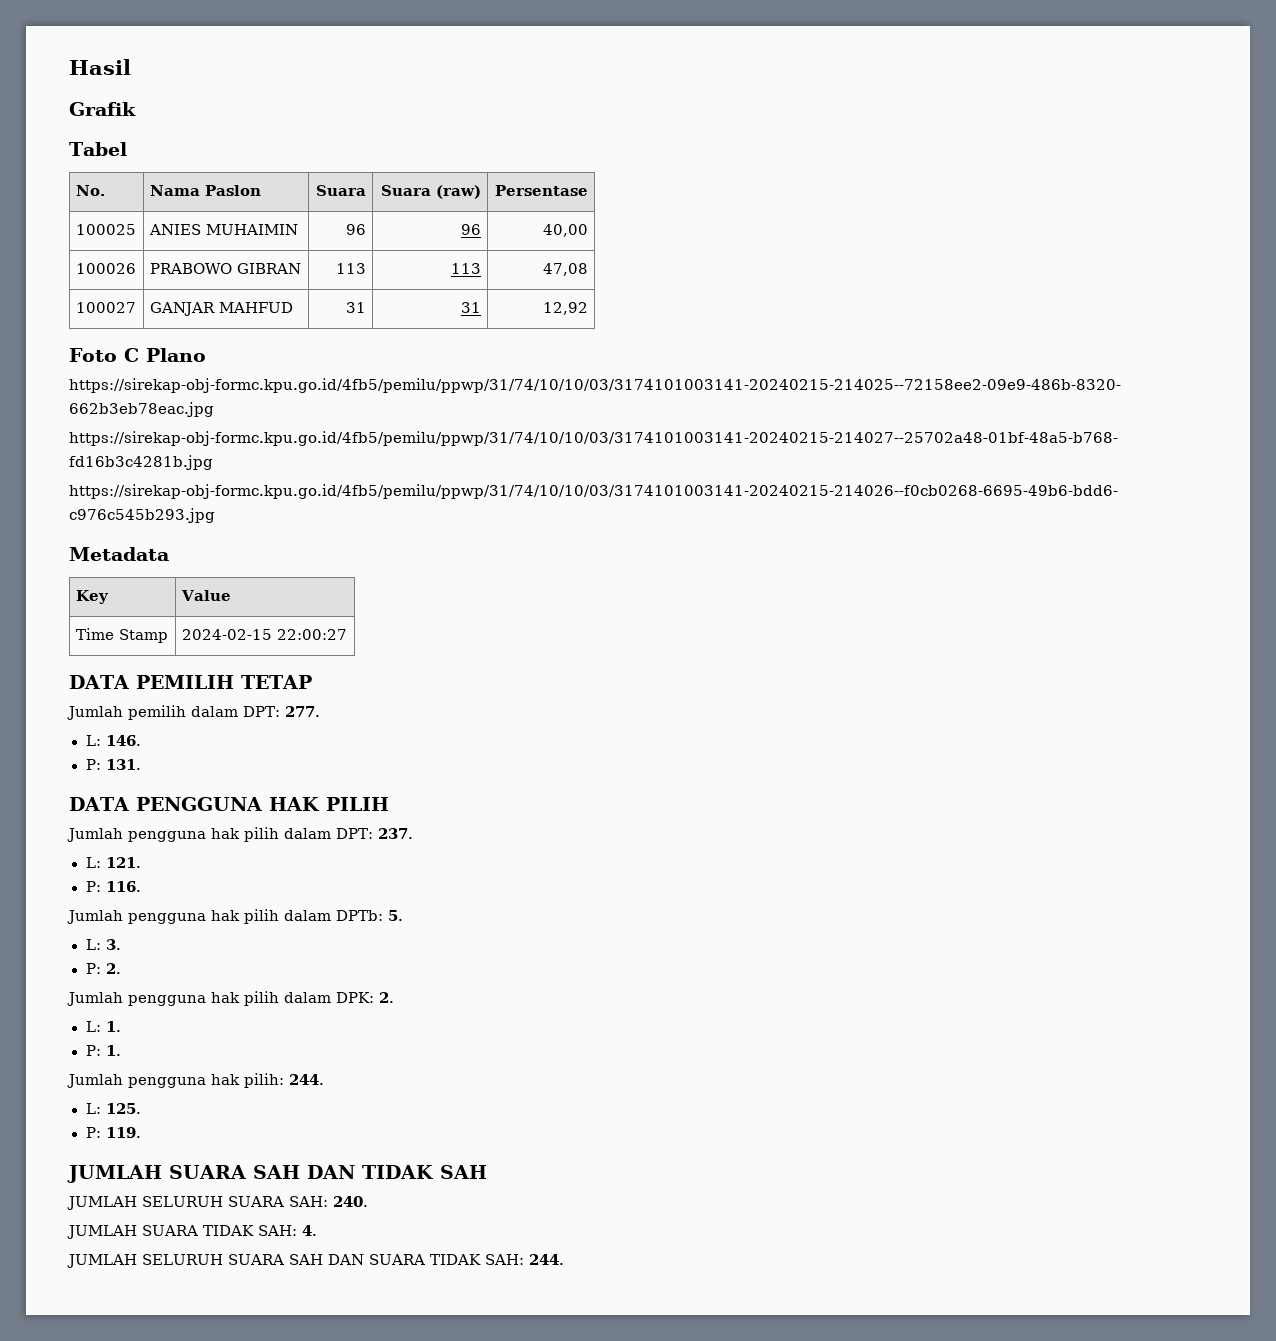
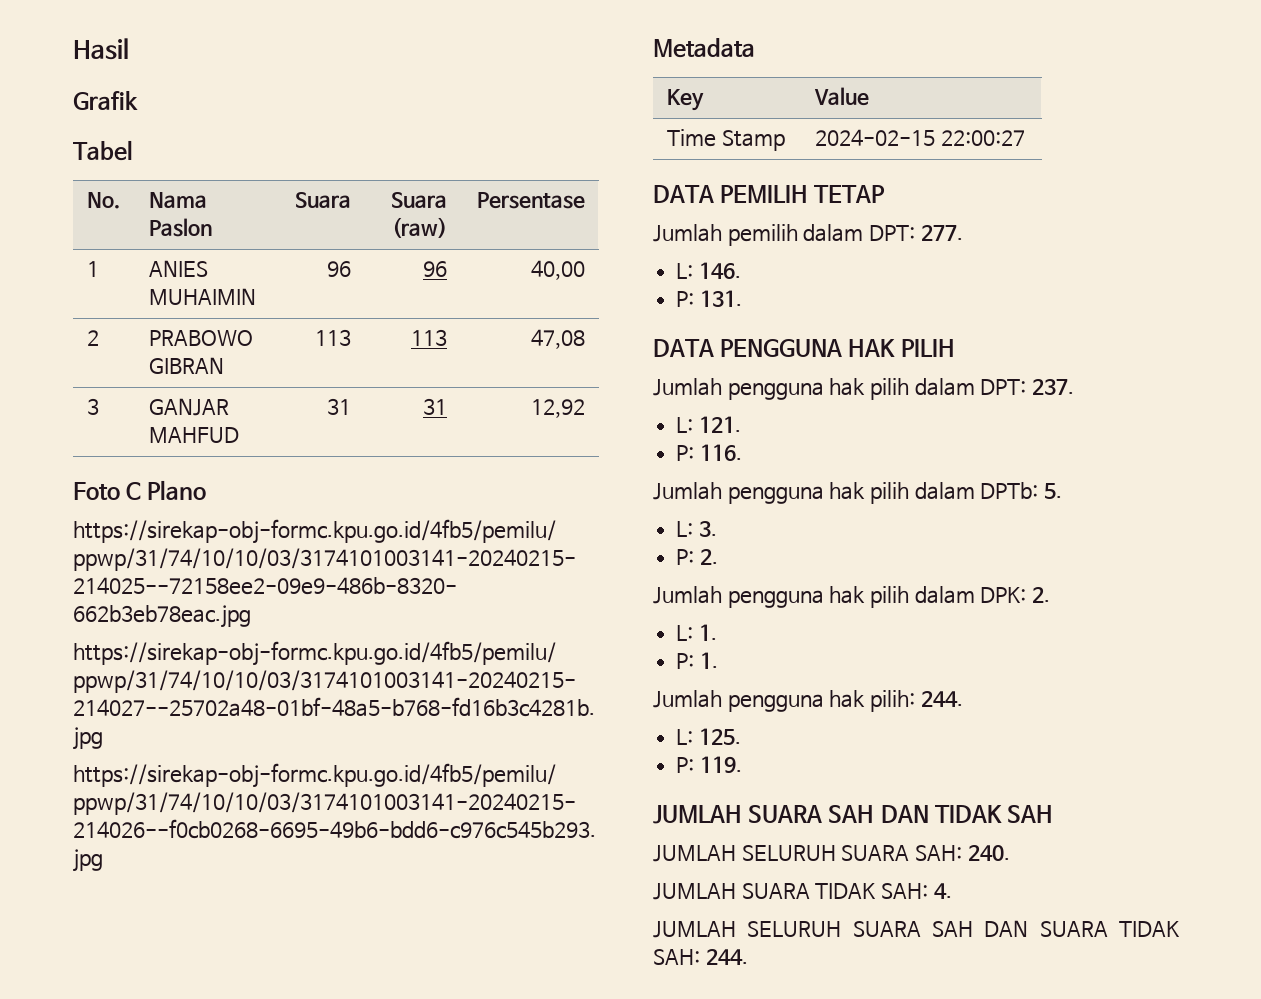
- 100025 | ANIES MUHAIMIN | 96 | 96 | 40,00
+ 1 | ANIES MUHAIMIN | 96 | 96 | 40,00
- 100026 | PRABOWO GIBRAN | 113 | 113 | 47,08
+ 2 | PRABOWO GIBRAN | 113 | 113 | 47,08
- 100027 | GANJAR MAHFUD | 31 | 31 | 12,92
+ 3 | GANJAR MAHFUD | 31 | 31 | 12,92

